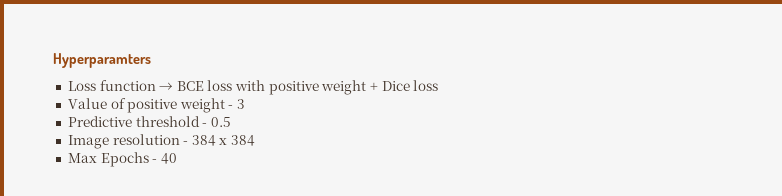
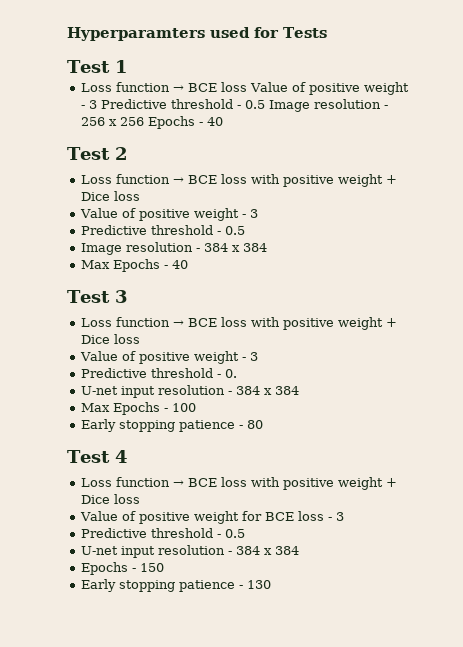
- Hyperparamters
+ Hyperparamters used for Tests
+ Test 1
+ Loss function → BCE loss Value of positive weight - 3 Predictive threshold - 0.5 Image resolution - 256 x 256 Epochs - 40
+ Test 2
+ Test 3
+ Loss function → BCE loss with positive weight + Dice loss
+ Value of positive weight - 3
+ Predictive threshold - 0.
+ U-net input resolution - 384 x 384
+ Max Epochs - 100
+ Early stopping patience - 80
+ Test 4
+ Loss function → BCE loss with positive weight + Dice loss
+ Value of positive weight for BCE loss - 3
+ Predictive threshold - 0.5
+ U-net input resolution - 384 x 384
+ Epochs - 150
+ Early stopping patience - 130

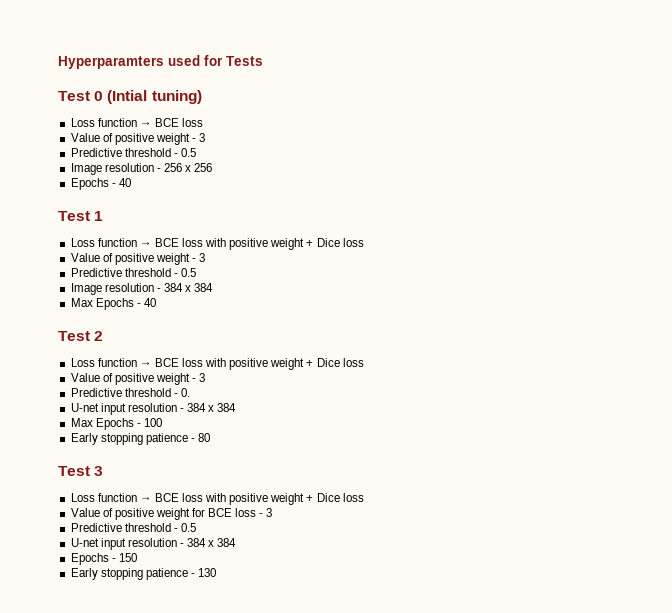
+ Test 0 (Intial tuning)
+ Loss function → BCE loss
+ Value of positive weight - 3
+ Predictive threshold - 0.5
+ Image resolution - 256 x 256
+ Epochs - 40
  Test 1
- Loss function → BCE loss Value of positive weight - 3 Predictive threshold - 0.5 Image resolution - 256 x 256 Epochs - 40
- Test 2
- Test 3
+ Test 2
- Test 4
+ Test 3

